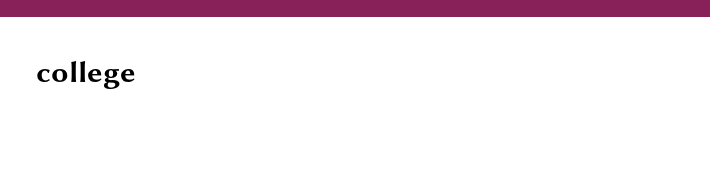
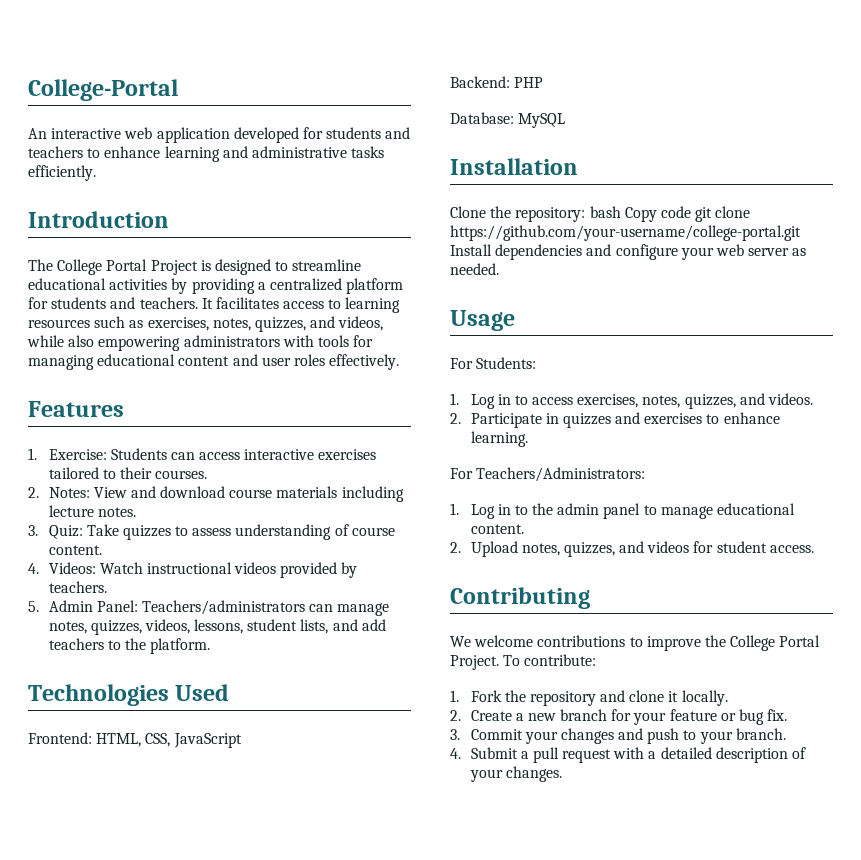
- college
+ College-Portal
+ An interactive web application developed for students and teachers to enhance learning and administrative tasks efficiently.
+ Introduction
+ The College Portal Project is designed to streamline educational activities by providing a centralized platform for students and teachers. It facilitates access to learning resources such as exercises, notes, quizzes, and videos, while also empowering administrators with tools for managing educational content and user roles effectively.
+ Features
+ 1. Exercise: Students can access interactive exercises tailored to their courses.
+ 2. Notes: View and download course materials including lecture notes.
+ 3. Quiz: Take quizzes to assess understanding of course content.
+ 4. Videos: Watch instructional videos provided by teachers.
+ 5. Admin Panel: Teachers/administrators can manage notes, quizzes, videos, lessons, student lists, and add teachers to the platform.
+ Technologies Used
+ Frontend: HTML, CSS, JavaScript
+ Backend: PHP
+ Database: MySQL
+ Installation
+ Clone the repository: bash Copy code git clone https://github.com/your-username/college-portal.git Install dependencies and configure your web server as needed.
+ Usage
+ For Students:
+ 1. Log in to access exercises, notes, quizzes, and videos.
+ 2. Participate in quizzes and exercises to enhance learning.
+ For Teachers/Administrators:
+ 1. Log in to the admin panel to manage educational content.
+ 2. Upload notes, quizzes, and videos for student access.
+ Contributing
+ We welcome contributions to improve the College Portal Project. To contribute:
+ 1. Fork the repository and clone it locally.
+ 2. Create a new branch for your feature or bug fix.
+ 3. Commit your changes and push to your branch.
+ 4. Submit a pull request with a detailed description of your changes.

